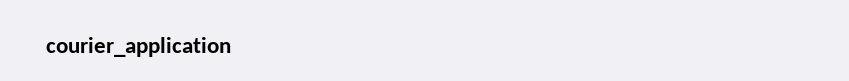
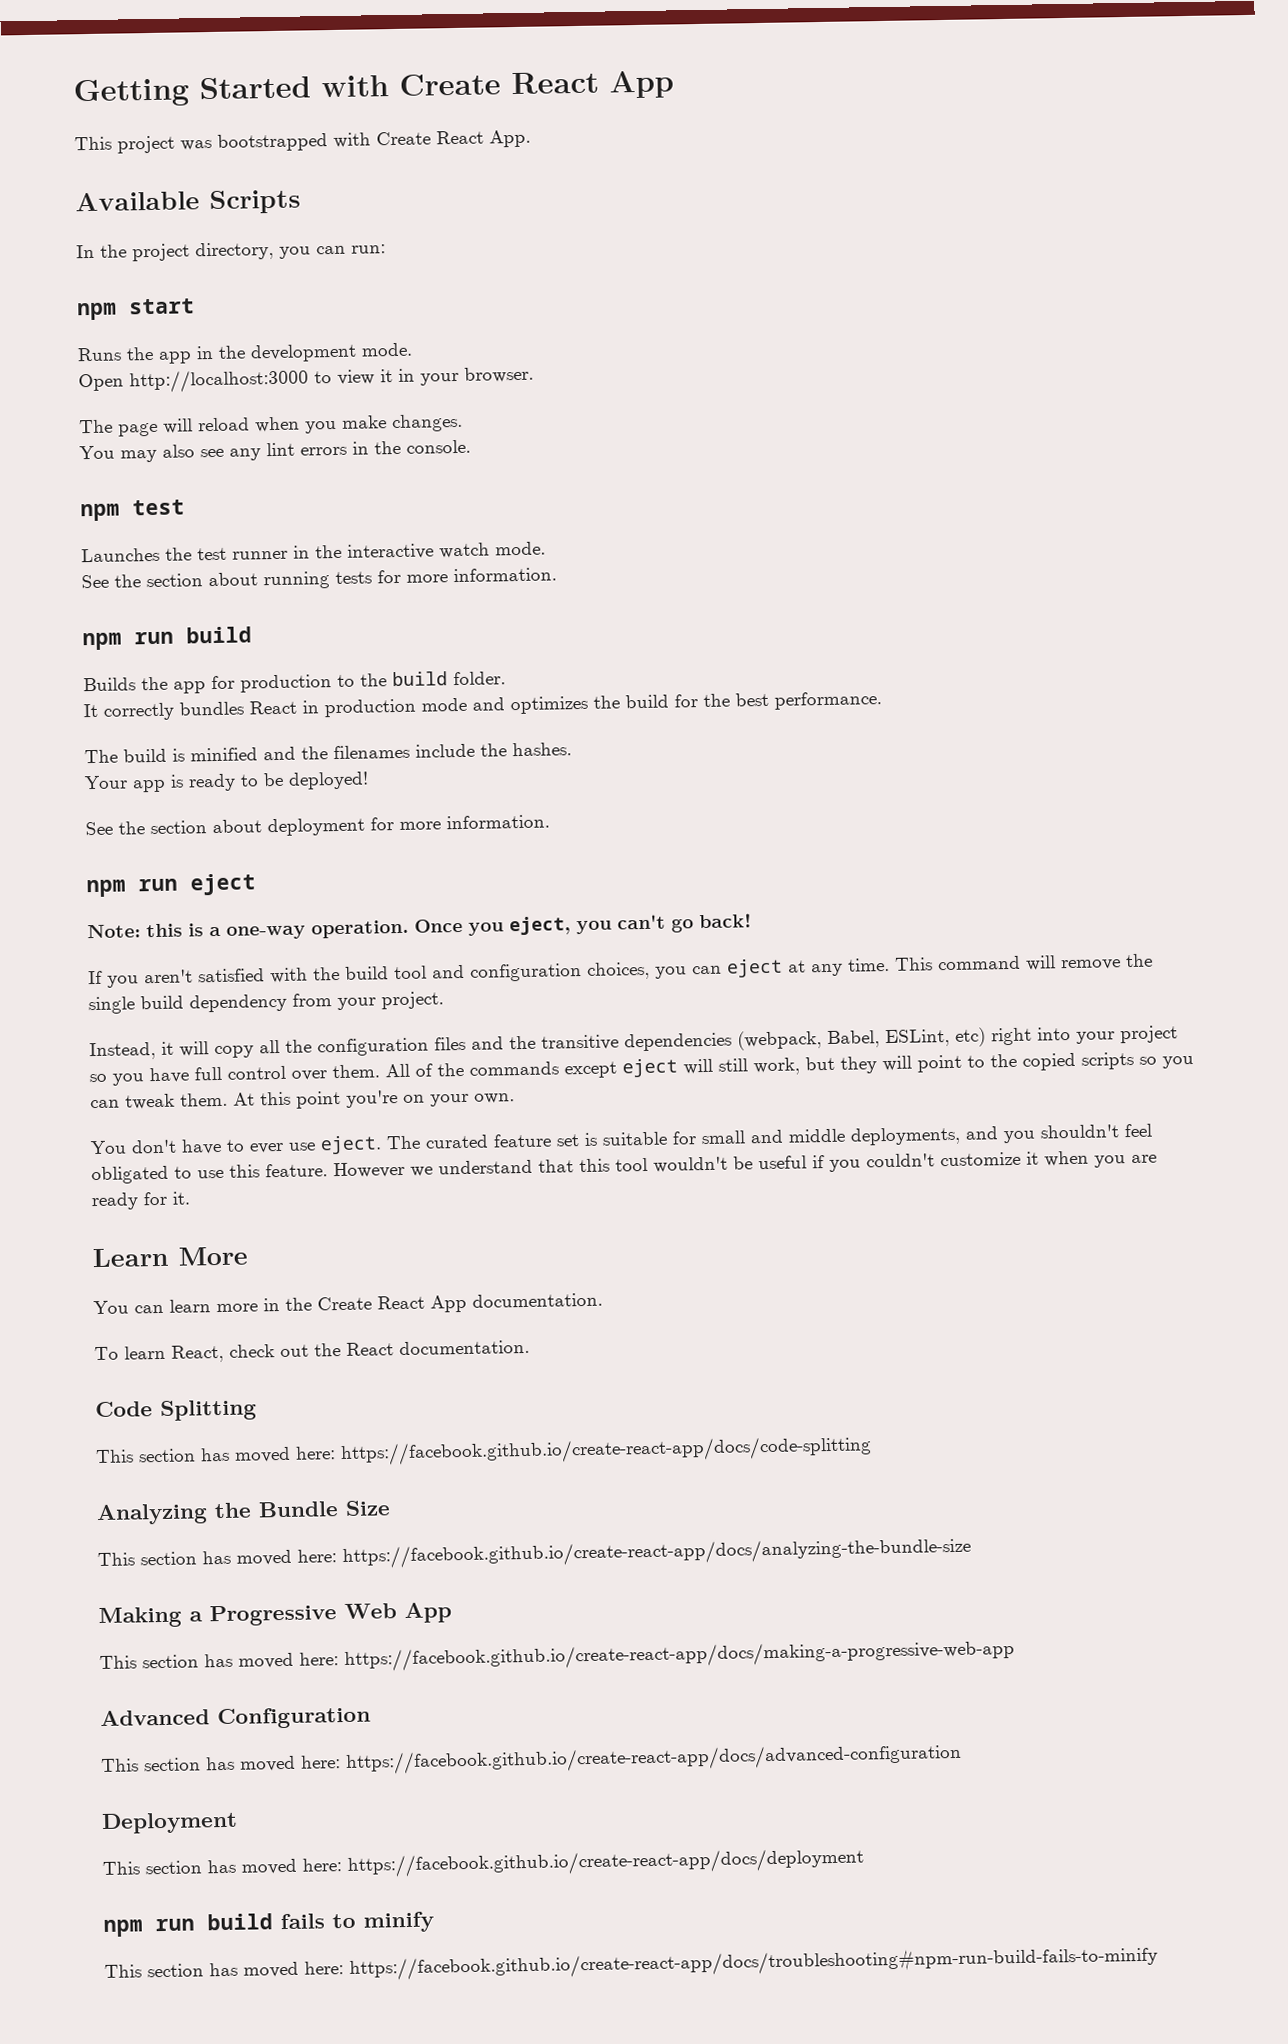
- courier_application
+ Getting Started with Create React App
+ This project was bootstrapped with Create React App.
+ Available Scripts
+ In the project directory, you can run:
+ npm start
+ Runs the app in the development mode.
+ Open http://localhost:3000 to view it in your browser.
+ The page will reload when you make changes.
+ You may also see any lint errors in the console.
+ npm test
+ Launches the test runner in the interactive watch mode.
+ See the section about running tests for more information.
+ npm run build
+ Builds the app for production to the build folder.
+ It correctly bundles React in production mode and optimizes the build for the best performance.
+ The build is minified and the filenames include the hashes.
+ Your app is ready to be deployed!
+ See the section about deployment for more information.
+ npm run eject
+ Note: this is a one-way operation. Once you eject, you can't go back!
+ If you aren't satisfied with the build tool and configuration choices, you can eject at any time. This command will remove the single build dependency from your project.
+ Instead, it will copy all the configuration files and the transitive dependencies (webpack, Babel, ESLint, etc) right into your project so you have full control over them. All of the commands except eject will still work, but they will point to the copied scripts so you can tweak them. At this point you're on your own.
+ You don't have to ever use eject. The curated feature set is suitable for small and middle deployments, and you shouldn't feel obligated to use this feature. However we understand that this tool wouldn't be useful if you couldn't customize it when you are ready for it.
+ Learn More
+ You can learn more in the Create React App documentation.
+ To learn React, check out the React documentation.
+ Code Splitting
+ This section has moved here: https://facebook.github.io/create-react-app/docs/code-splitting
+ Analyzing the Bundle Size
+ This section has moved here: https://facebook.github.io/create-react-app/docs/analyzing-the-bundle-size
+ Making a Progressive Web App
+ This section has moved here: https://facebook.github.io/create-react-app/docs/making-a-progressive-web-app
+ Advanced Configuration
+ This section has moved here: https://facebook.github.io/create-react-app/docs/advanced-configuration
+ Deployment
+ This section has moved here: https://facebook.github.io/create-react-app/docs/deployment
+ npm run build fails to minify
+ This section has moved here: https://facebook.github.io/create-react-app/docs/troubleshooting#npm-run-build-fails-to-minify

